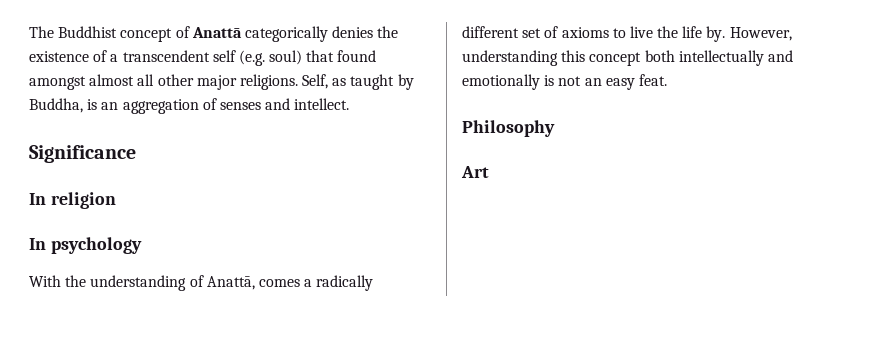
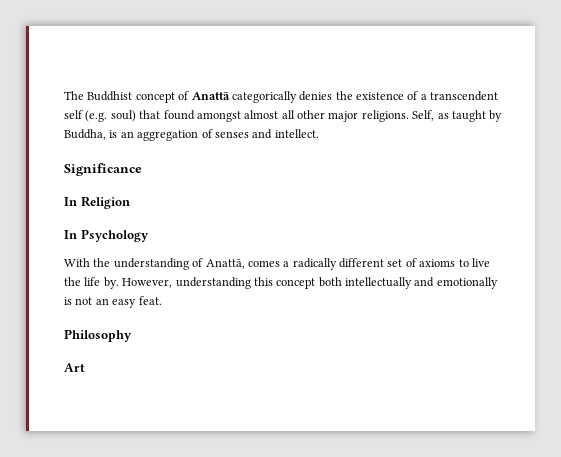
- In religion
- In psychology
+ In Religion
+ In Psychology

